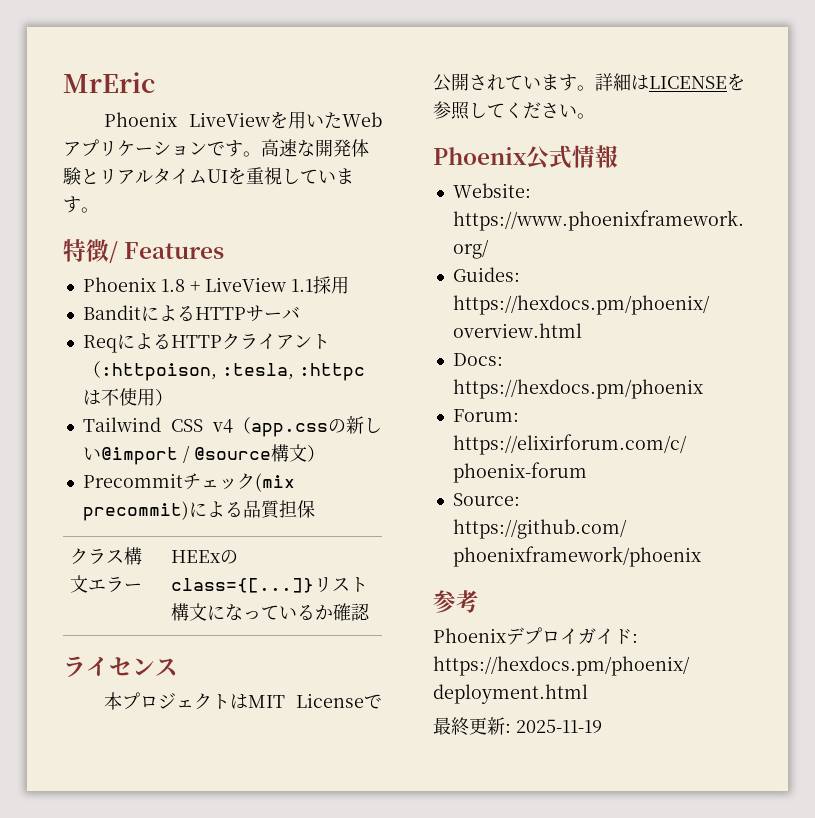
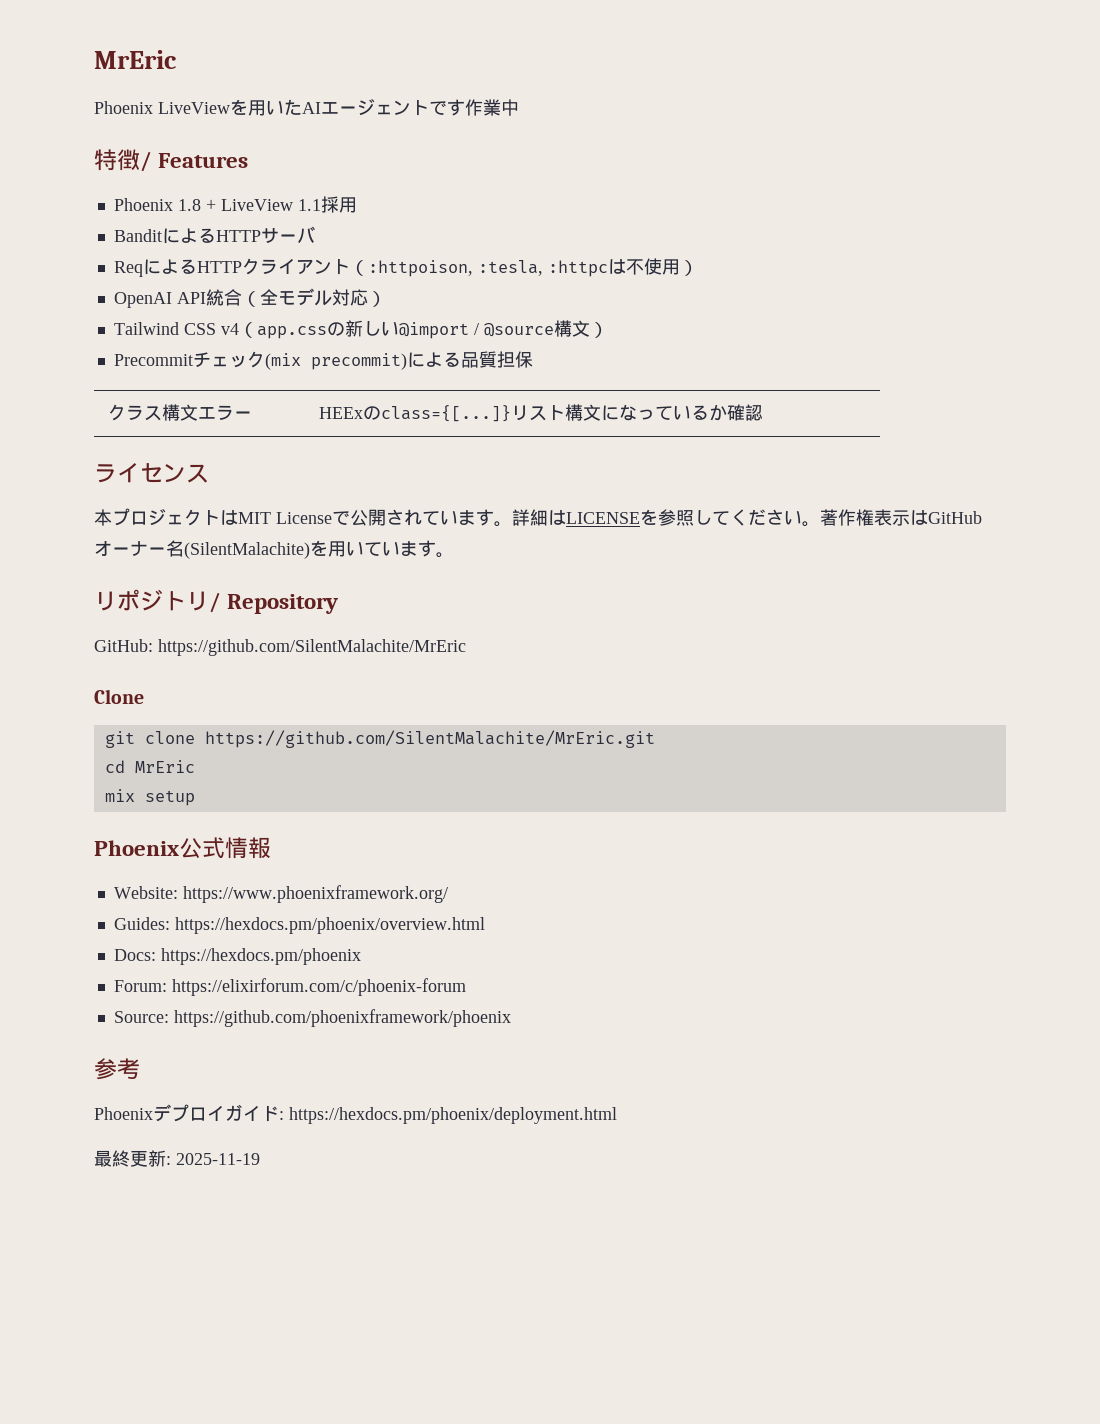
- Phoenix LiveViewを用いたWebアプリケーションです。高速な開発体験とリアルタイムUIを重視しています。
+ Phoenix LiveViewを用いたAIエージェントです作業中
+ OpenAI API統合（全モデル対応）
+ 著作権表示はGitHubオーナー名(SilentMalachite)を用いています。
+ リポジトリ/ Repository
+ GitHub: https://github.com/SilentMalachite/MrEric
+ Clone
+ git clone https://github.com/SilentMalachite/MrEric.git
+ cd MrEric
+ mix setup

